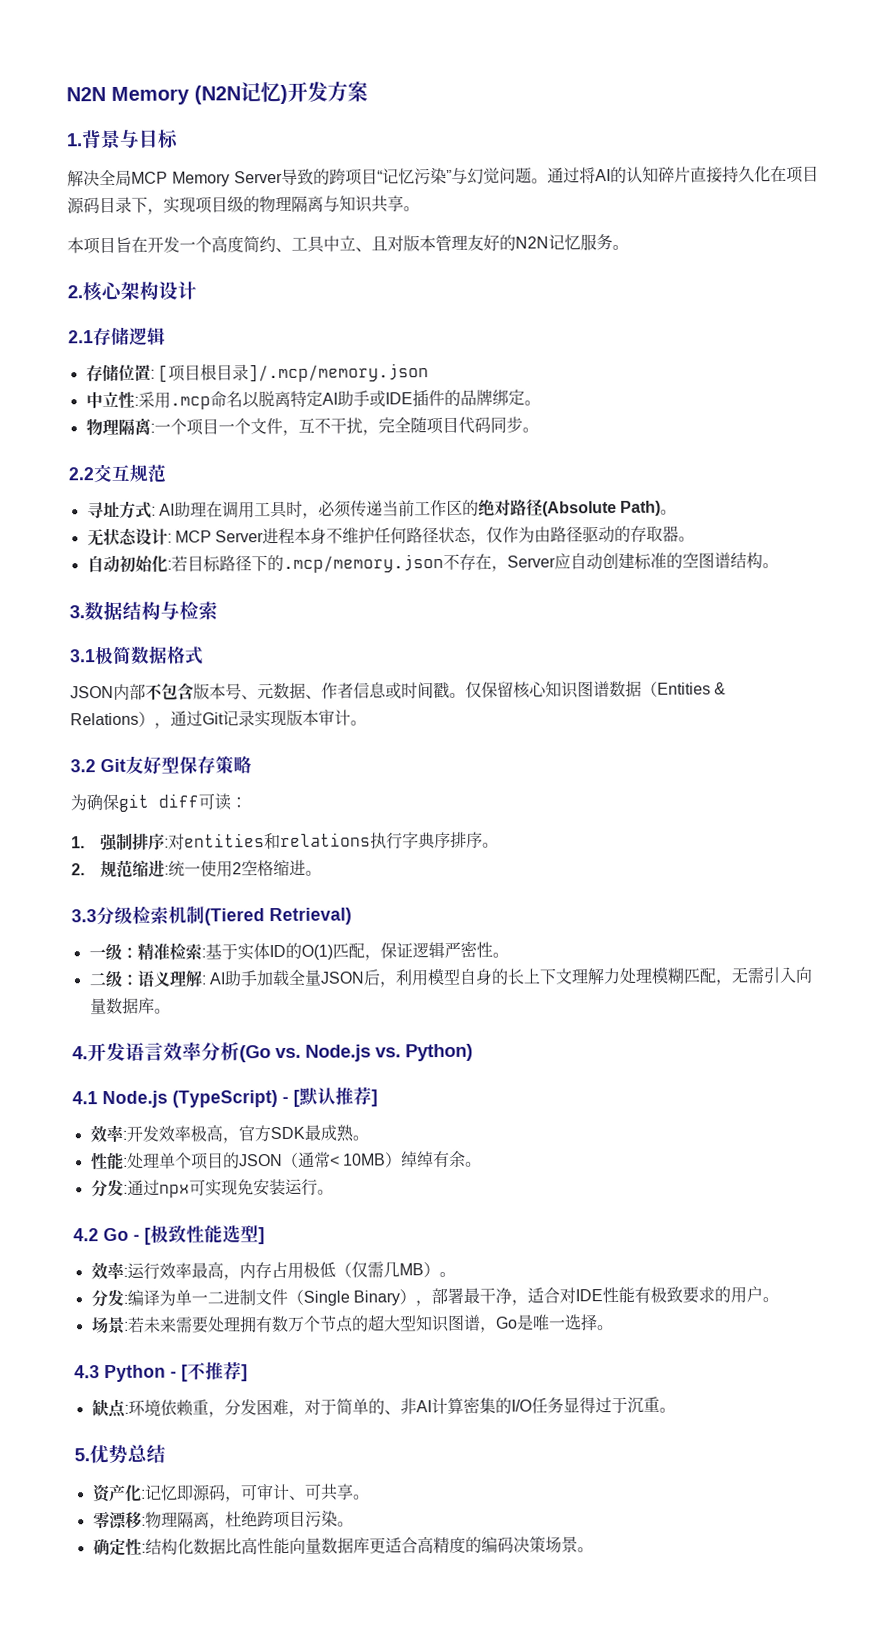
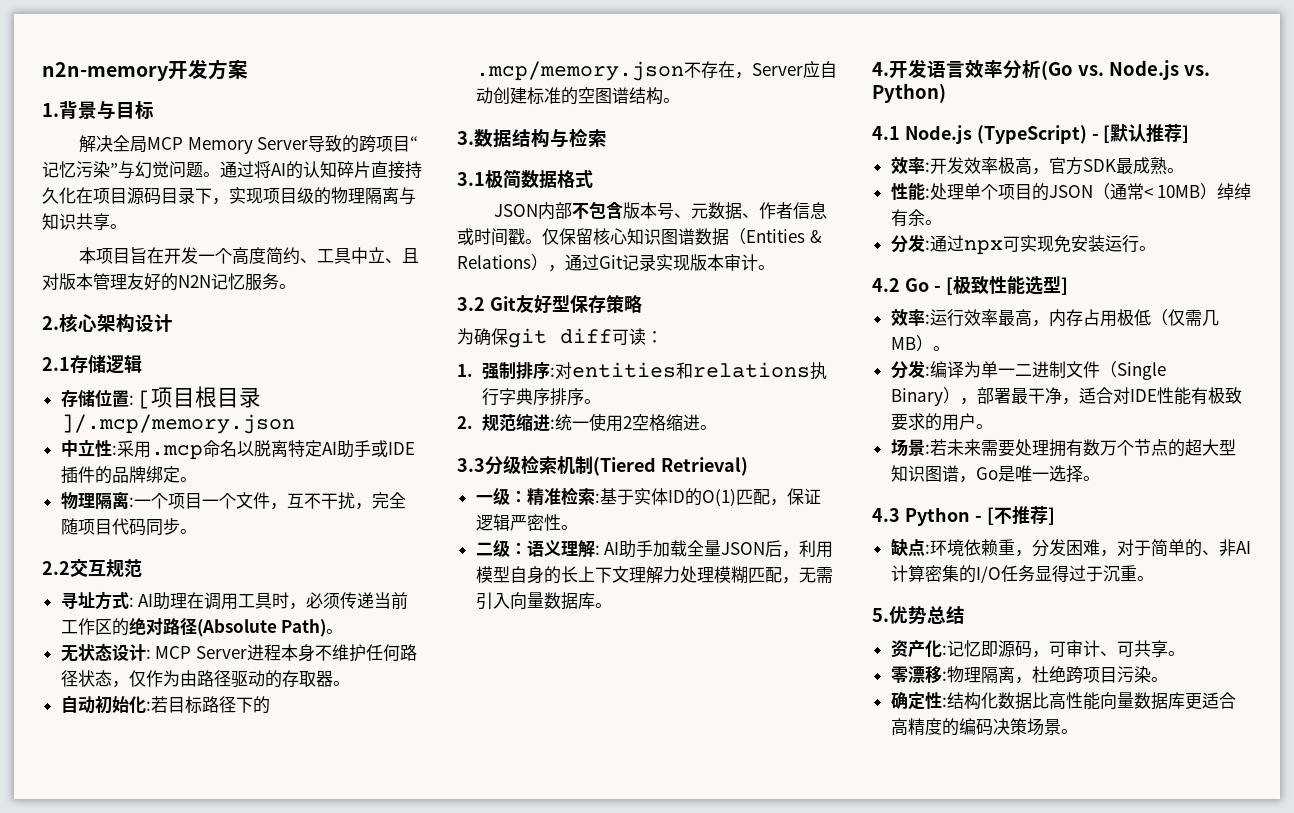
- N2N Memory (N2N记忆)开发方案
+ n2n-memory开发方案

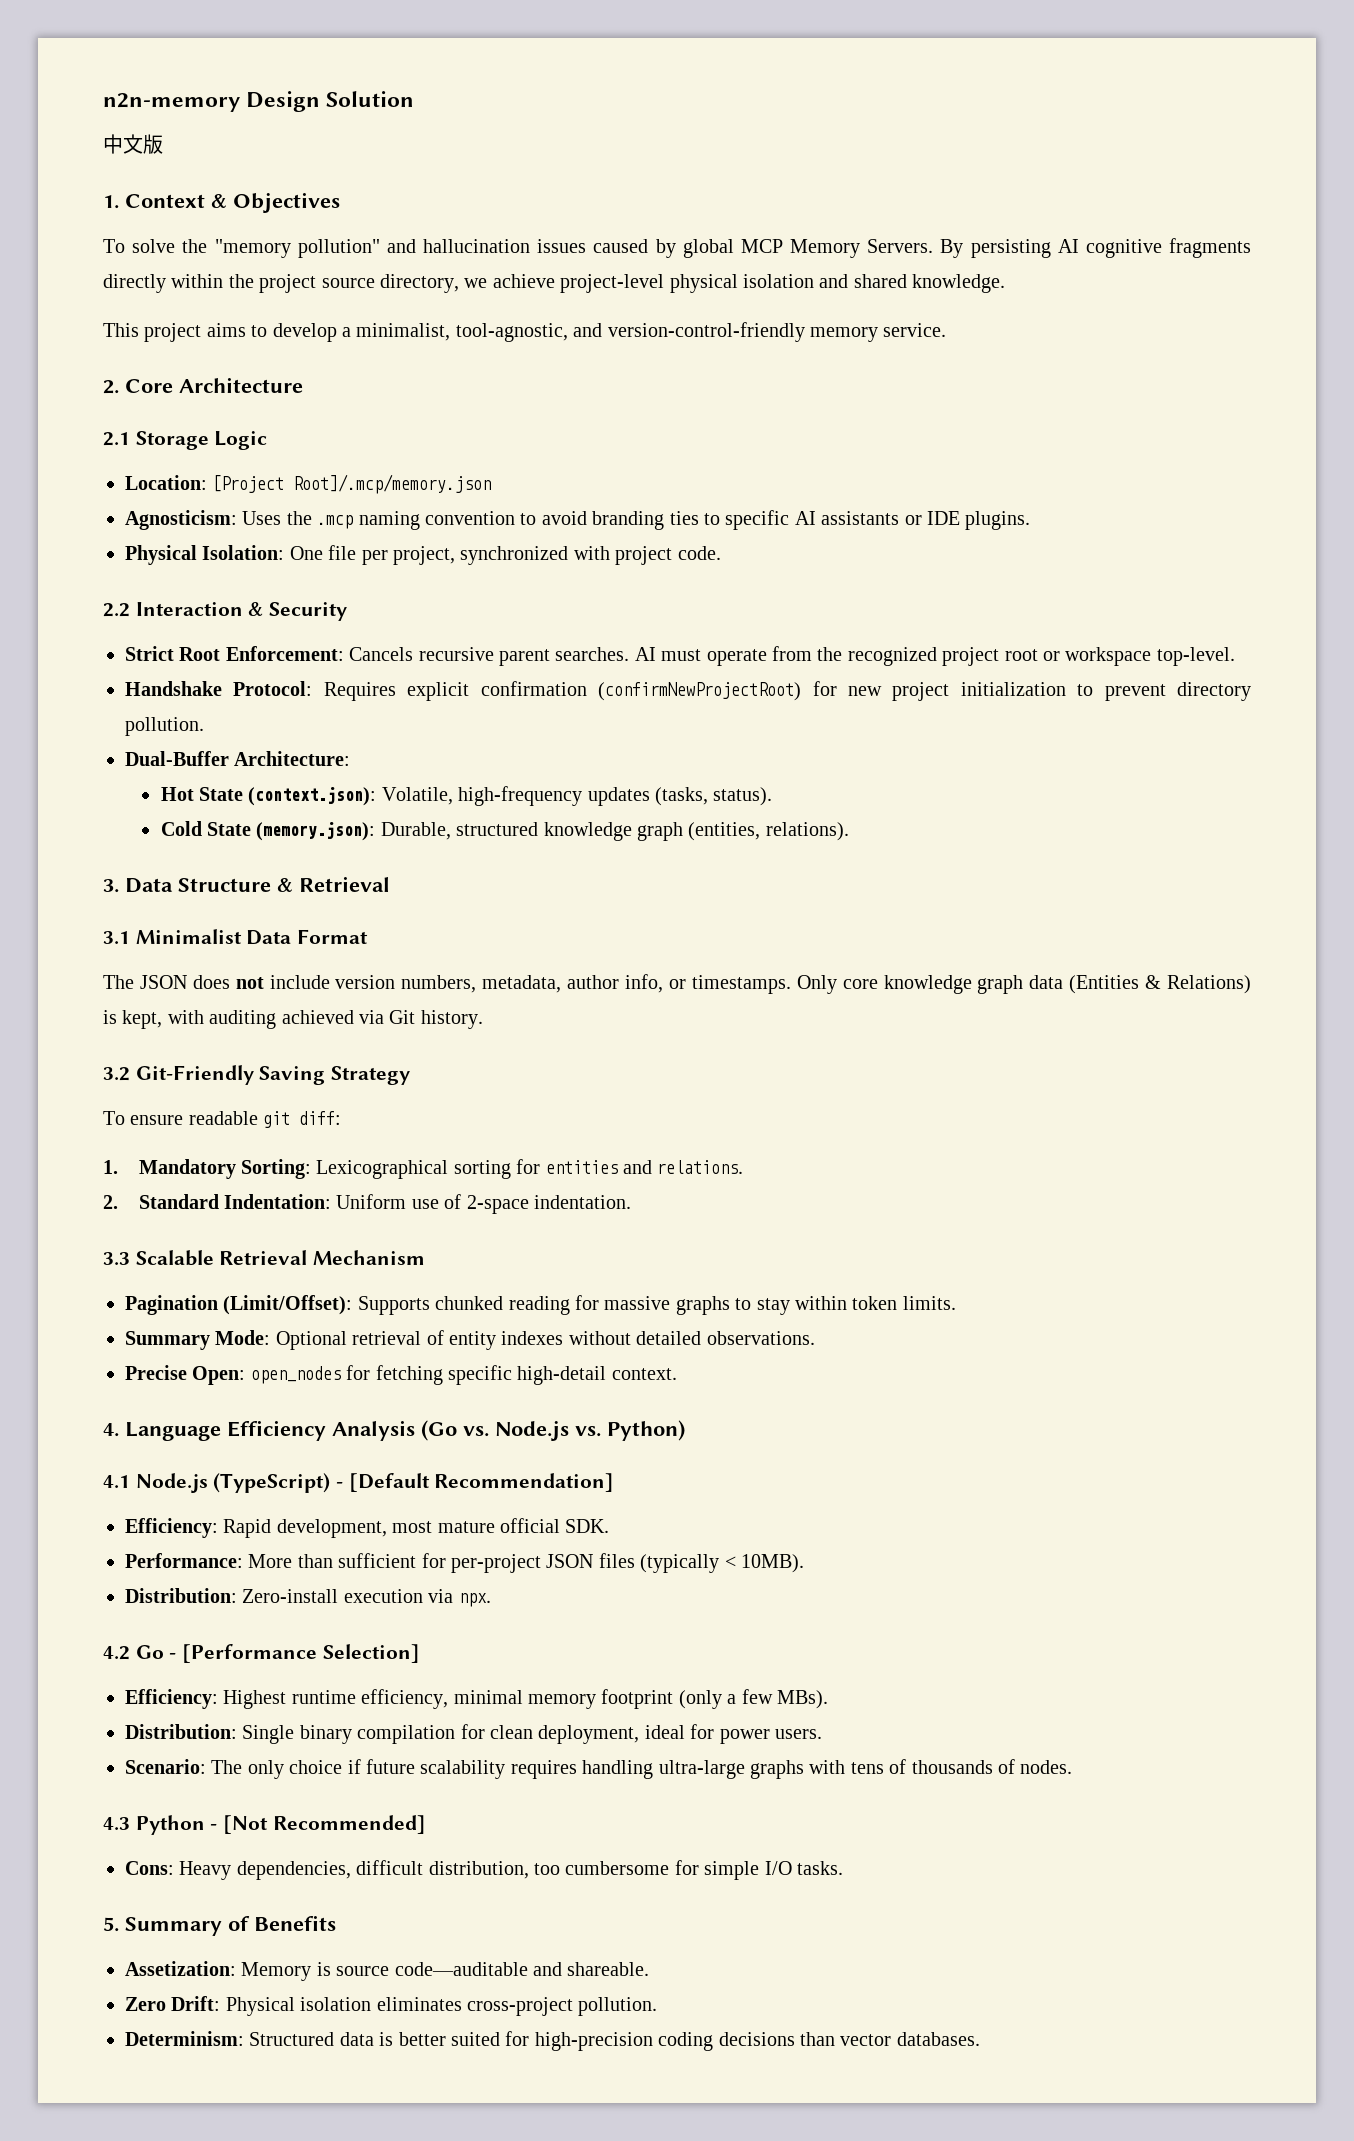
- n2n-memory开发方案
- 1.背景与目标
- 解决全局MCP Memory Server导致的跨项目“记忆污染”与幻觉问题。通过将AI的认知碎片直接持久化在项目源码目录下，实现项目级的物理隔离与知识共享。
- 本项目旨在开发一个高度简约、工具中立、且对版本管理友好的N2N记忆服务。
- 2.核心架构设计
- 2.1存储逻辑
- 存储位置: [项目根目录]/.mcp/memory.json
- 中立性:采用.mcp命名以脱离特定AI助手或IDE插件的品牌绑定。
- 物理隔离:一个项目一个文件，互不干扰，完全随项目代码同步。
- 2.2交互规范
- 寻址方式: AI助理在调用工具时，必须传递当前工作区的绝对路径(Absolute Path)。
- 无状态设计: MCP Server进程本身不维护任何路径状态，仅作为由路径驱动的存取器。
- 自动初始化:若目标路径下的.mcp/memory.json不存在，Server应自动创建标准的空图谱结构。
- 3.数据结构与检索
- 3.1极简数据格式
- JSON内部不包含版本号、元数据、作者信息或时间戳。仅保留核心知识图谱数据（Entities & Relations），通过Git记录实现版本审计。
- 3.2 Git友好型保存策略
- 为确保git diff可读：
- 1.强制排序:对entities和relations执行字典序排序。
- 2.规范缩进:统一使用2空格缩进。
- 3.3分级检索机制(Tiered Retrieval)
- 一级：精准检索:基于实体ID的O(1)匹配，保证逻辑严密性。
- 二级：语义理解: AI助手加载全量JSON后，利用模型自身的长上下文理解力处理模糊匹配，无需引入向量数据库。
- 4.开发语言效率分析(Go vs. Node.js vs. Python)
+ n2n-memory Design Solution
+ 中文版
+ 1. Context & Objectives
+ To solve the "memory pollution" and hallucination issues caused by global MCP Memory Servers. By persisting AI cognitive fragments directly within the project source directory, we achieve project-level physical isolation and shared knowledge.
+ This project aims to develop a minimalist, tool-agnostic, and version-control-friendly memory service.
+ 2. Core Architecture
+ 2.1 Storage Logic
+ Location: [Project Root]/.mcp/memory.json
+ Agnosticism: Uses the .mcp naming convention to avoid branding ties to specific AI assistants or IDE plugins.
+ Physical Isolation: One file per project, synchronized with project code.
+ 2.2 Interaction & Security
+ Strict Root Enforcement: Cancels recursive parent searches. AI must operate from the recognized project root or workspace top-level.
+ Handshake Protocol: Requires explicit confirmation (confirmNewProjectRoot) for new project initialization to prevent directory pollution.
+ Dual-Buffer Architecture:
+ Hot State (context.json): Volatile, high-frequency updates (tasks, status).
+ Cold State (memory.json): Durable, structured knowledge graph (entities, relations).
+ 3. Data Structure & Retrieval
+ 3.1 Minimalist Data Format
+ The JSON does not include version numbers, metadata, author info, or timestamps. Only core knowledge graph data (Entities & Relations) is kept, with auditing achieved via Git history.
+ 3.2 Git-Friendly Saving Strategy
+ To ensure readable git diff:
+ 1. Mandatory Sorting: Lexicographical sorting for entities and relations.
+ 2. Standard Indentation: Uniform use of 2-space indentation.
+ 3.3 Scalable Retrieval Mechanism
+ Pagination (Limit/Offset): Supports chunked reading for massive graphs to stay within token limits.
+ Summary Mode: Optional retrieval of entity indexes without detailed observations.
+ Precise Open: open_nodes for fetching specific high-detail context.
+ 4. Language Efficiency Analysis (Go vs. Node.js vs. Python)
- 4.1 Node.js (TypeScript) - [默认推荐]
- 效率:开发效率极高，官方SDK最成熟。
- 性能:处理单个项目的JSON（通常< 10MB）绰绰有余。
- 分发:通过npx可实现免安装运行。
- 4.2 Go - [极致性能选型]
- 效率:运行效率最高，内存占用极低（仅需几MB）。
- 分发:编译为单一二进制文件（Single Binary），部署最干净，适合对IDE性能有极致要求的用户。
- 场景:若未来需要处理拥有数万个节点的超大型知识图谱，Go是唯一选择。
- 4.3 Python - [不推荐]
- 缺点:环境依赖重，分发困难，对于简单的、非AI计算密集的I/O任务显得过于沉重。
- 5.优势总结
- 资产化:记忆即源码，可审计、可共享。
- 零漂移:物理隔离，杜绝跨项目污染。
- 确定性:结构化数据比高性能向量数据库更适合高精度的编码决策场景。
+ 4.1 Node.js (TypeScript) - [Default Recommendation]
+ Efficiency: Rapid development, most mature official SDK.
+ Performance: More than sufficient for per-project JSON files (typically < 10MB).
+ Distribution: Zero-install execution via npx.
+ 4.2 Go - [Performance Selection]
+ Efficiency: Highest runtime efficiency, minimal memory footprint (only a few MBs).
+ Distribution: Single binary compilation for clean deployment, ideal for power users.
+ Scenario: The only choice if future scalability requires handling ultra-large graphs with tens of thousands of nodes.
+ 4.3 Python - [Not Recommended]
+ Cons: Heavy dependencies, difficult distribution, too cumbersome for simple I/O tasks.
+ 5. Summary of Benefits
+ Assetization: Memory is source code—auditable and shareable.
+ Zero Drift: Physical isolation eliminates cross-project pollution.
+ Determinism: Structured data is better suited for high-precision coding decisions than vector databases.

